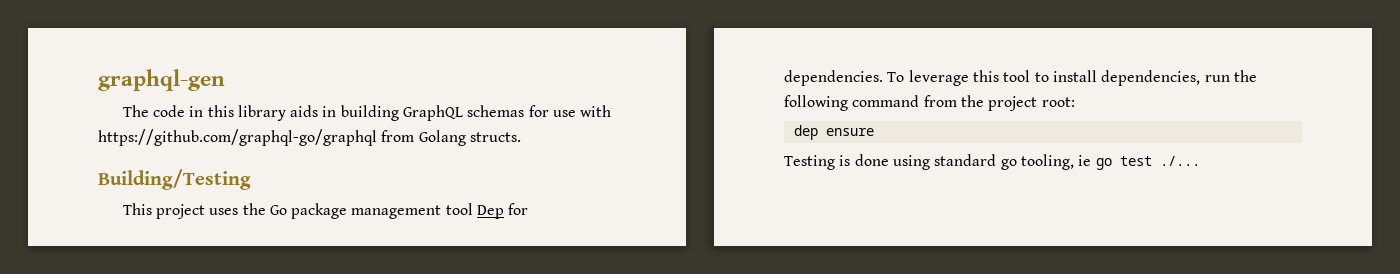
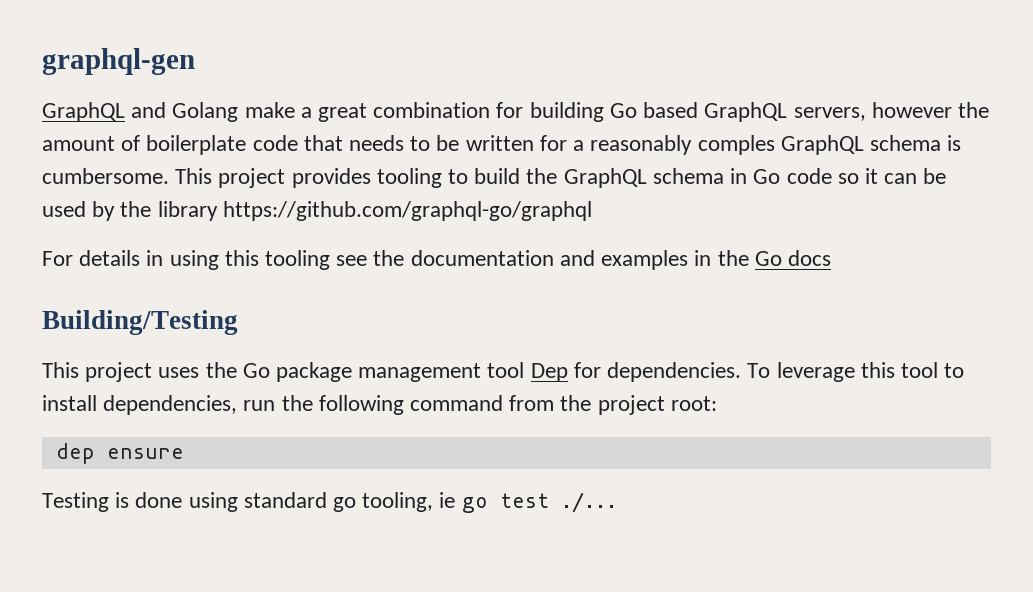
- The code in this library aids in building GraphQL schemas for use with https://github.com/graphql-go/graphql from Golang structs.
+ GraphQL and Golang make a great combination for building Go based GraphQL servers, however the amount of boilerplate code that needs to be written for a reasonably comples GraphQL schema is cumbersome. This project provides tooling to build the GraphQL schema in Go code so it can be used by the library https://github.com/graphql-go/graphql
+ For details in using this tooling see the documentation and examples in the Go docs

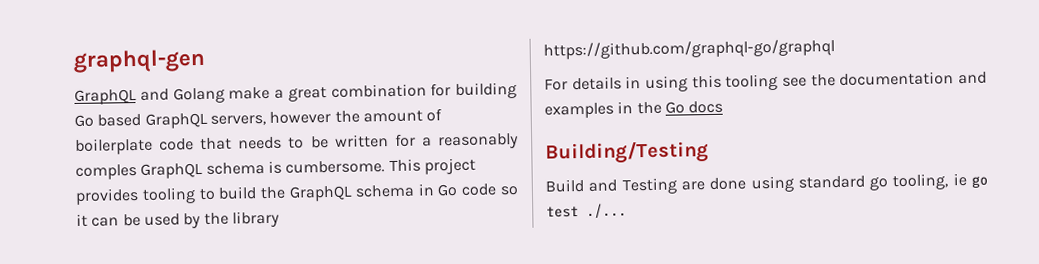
- This project uses the Go package management tool Dep for dependencies. To leverage this tool to install dependencies, run the following command from the project root:
- dep ensure
- Testing is done using standard go tooling, ie go test ./...
+ Build and Testing are done using standard go tooling, ie go test ./...

